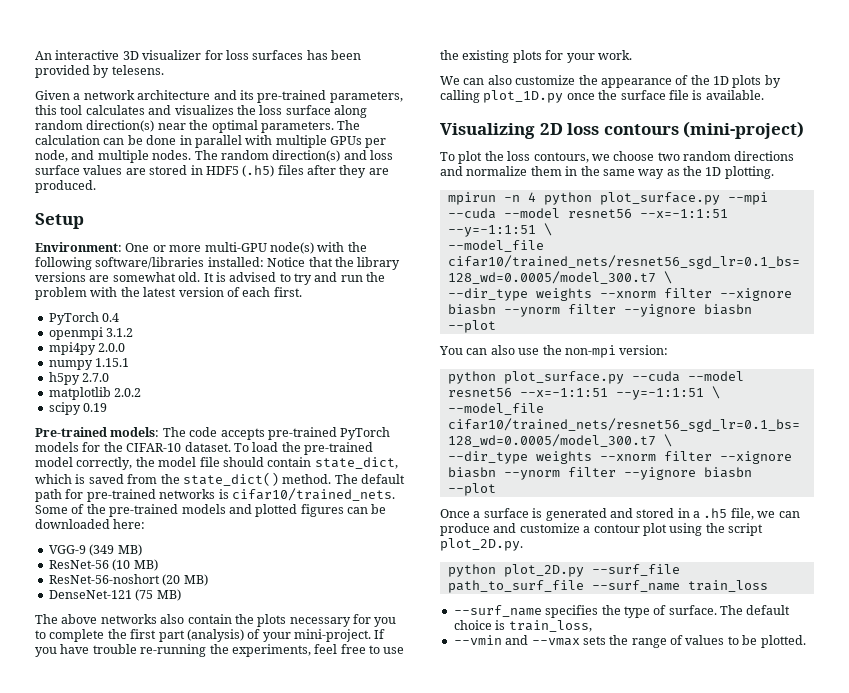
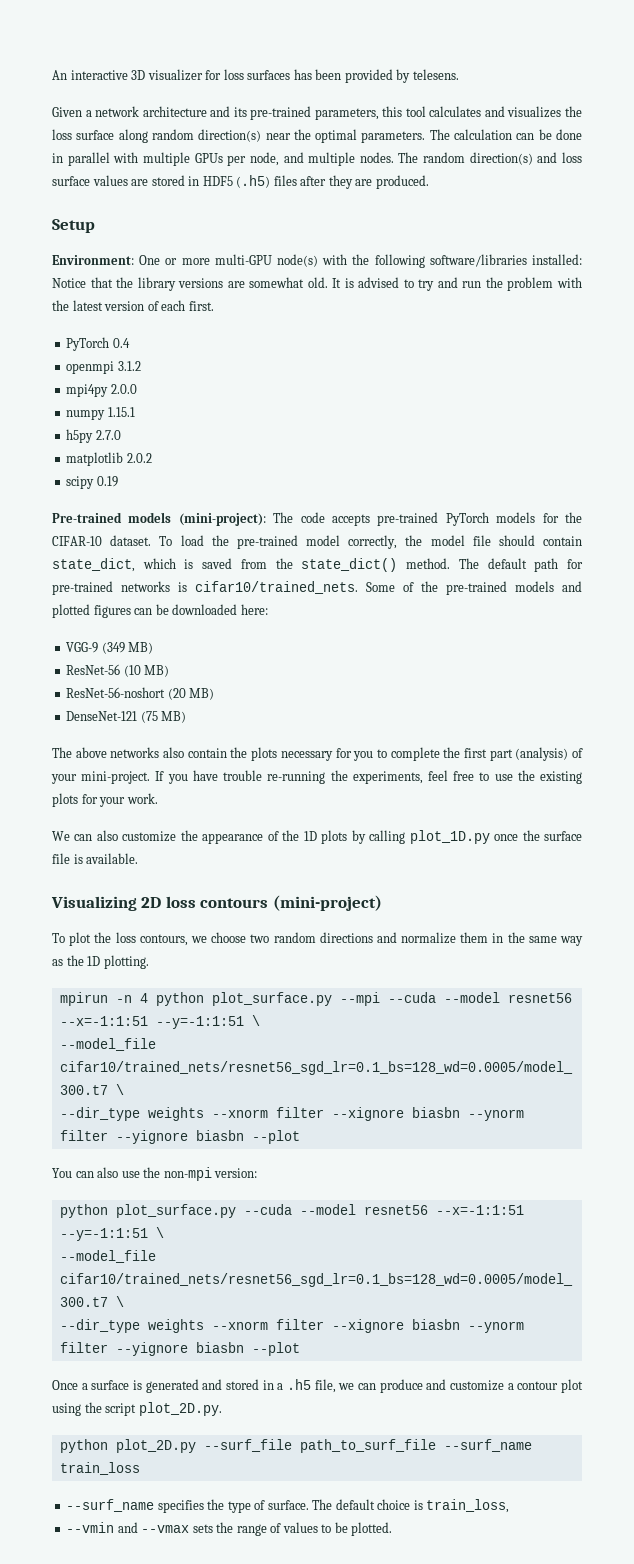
- Pre-trained models: The code accepts pre-trained PyTorch models for the CIFAR-10 dataset.
+ Pre-trained models (mini-project): The code accepts pre-trained PyTorch models for the CIFAR-10 dataset.

